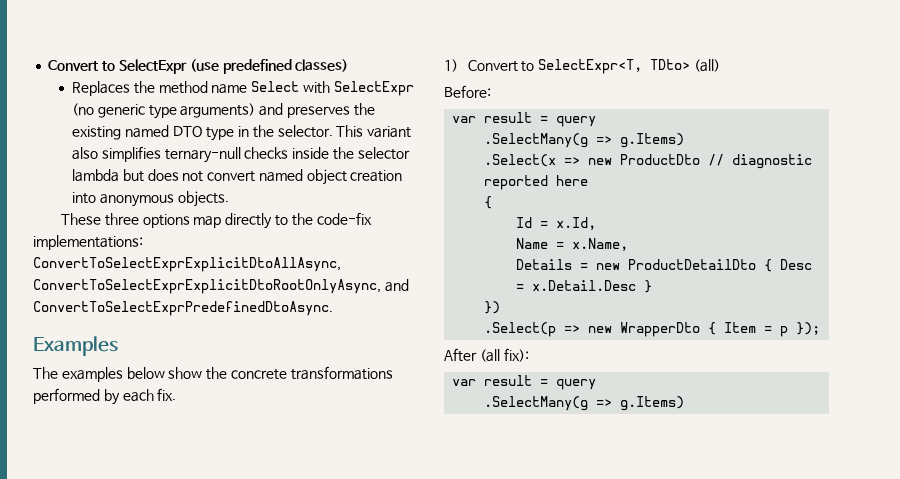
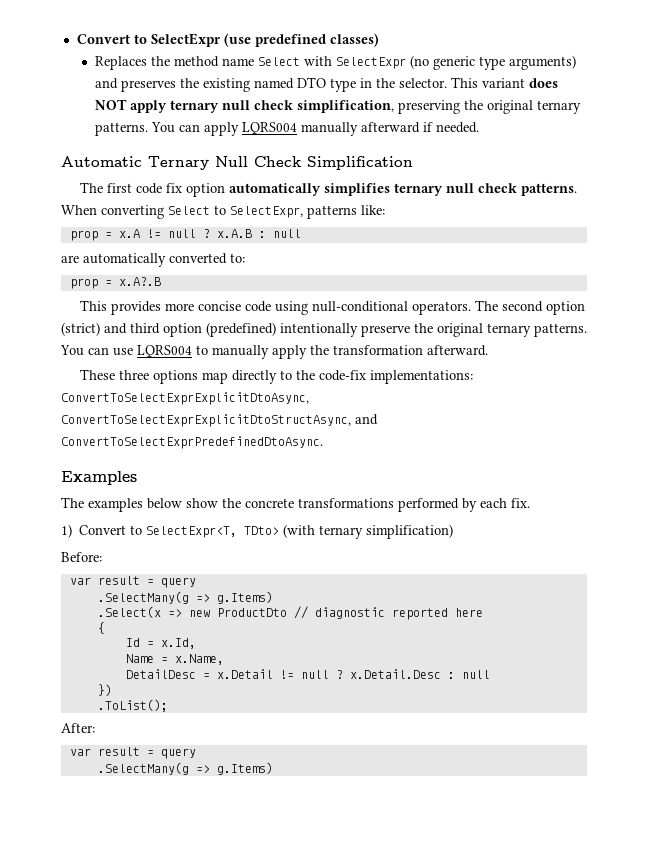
- This variant also simplifies ternary-null checks inside the selector lambda but does not convert named object creation into anonymous objects.
+ This variant does NOT apply ternary null check simplification, preserving the original ternary patterns. You can apply LQRS004 manually afterward if needed.
+ Automatic Ternary Null Check Simplification
+ The first code fix option automatically simplifies ternary null check patterns. When converting Select to SelectExpr, patterns like:
+ prop = x.A != null ? x.A.B : null
+ are automatically converted to:
+ prop = x.A?.B
+ This provides more concise code using null-conditional operators. The second option (strict) and third option (predefined) intentionally preserve the original ternary patterns. You can use LQRS004 to manually apply the transformation afterward.
- These three options map directly to the code-fix implementations: ConvertToSelectExprExplicitDtoAllAsync, ConvertToSelectExprExplicitDtoRootOnlyAsync, and ConvertToSelectExprPredefinedDtoAsync.
+ These three options map directly to the code-fix implementations: ConvertToSelectExprExplicitDtoAsync, ConvertToSelectExprExplicitDtoStructAsync, and ConvertToSelectExprPredefinedDtoAsync.
- 1) Convert to SelectExpr<T, TDto> (all)
+ 1) Convert to SelectExpr<T, TDto> (with ternary simplification)
- Details = new ProductDetailDto { Desc = x.Detail.Desc }
+ DetailDesc = x.Detail != null ? x.Detail.Desc : null
  })
- .Select(p => new WrapperDto { Item = p });
- After (all fix):
+ .ToList();
+ After:

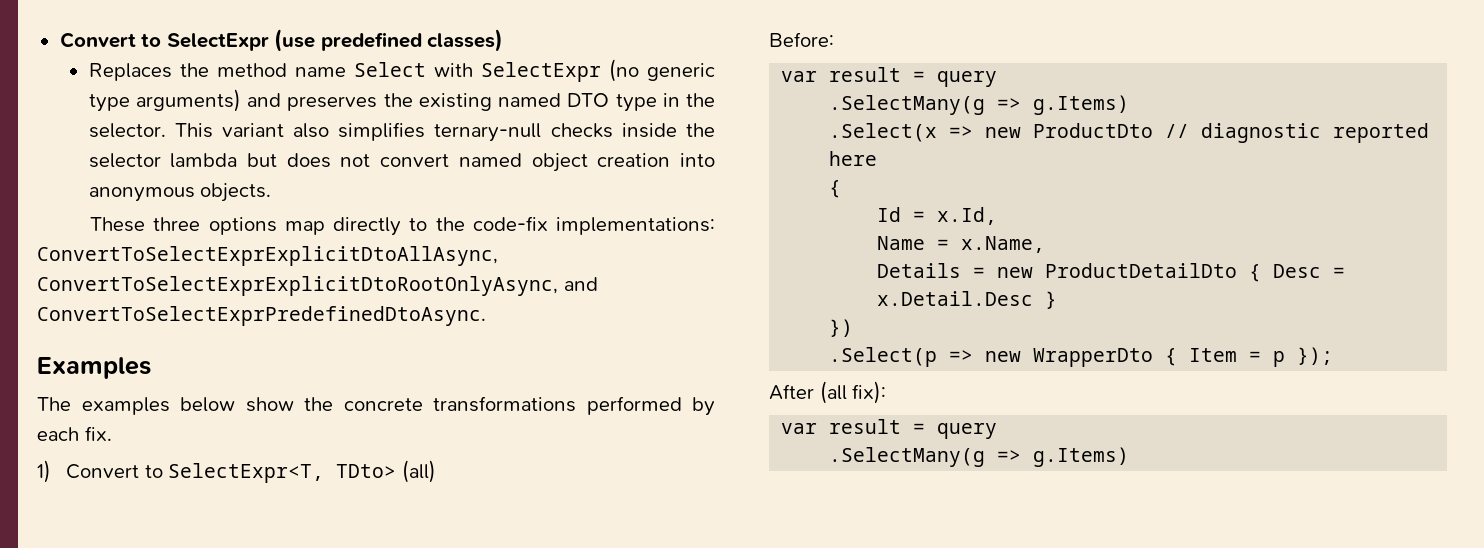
- This variant does NOT apply ternary null check simplification, preserving the original ternary patterns. You can apply LQRS004 manually afterward if needed.
- Automatic Ternary Null Check Simplification
- The first code fix option automatically simplifies ternary null check patterns. When converting Select to SelectExpr, patterns like:
- prop = x.A != null ? x.A.B : null
- are automatically converted to:
- prop = x.A?.B
- This provides more concise code using null-conditional operators. The second option (strict) and third option (predefined) intentionally preserve the original ternary patterns. You can use LQRS004 to manually apply the transformation afterward.
+ This variant also simplifies ternary-null checks inside the selector lambda but does not convert named object creation into anonymous objects.
- These three options map directly to the code-fix implementations: ConvertToSelectExprExplicitDtoAsync, ConvertToSelectExprExplicitDtoStructAsync, and ConvertToSelectExprPredefinedDtoAsync.
+ These three options map directly to the code-fix implementations: ConvertToSelectExprExplicitDtoAllAsync, ConvertToSelectExprExplicitDtoRootOnlyAsync, and ConvertToSelectExprPredefinedDtoAsync.
- 1) Convert to SelectExpr<T, TDto> (with ternary simplification)
+ 1) Convert to SelectExpr<T, TDto> (all)
- DetailDesc = x.Detail != null ? x.Detail.Desc : null
+ Details = new ProductDetailDto { Desc = x.Detail.Desc }
  })
- .ToList();
- After:
+ .Select(p => new WrapperDto { Item = p });
+ After (all fix):

